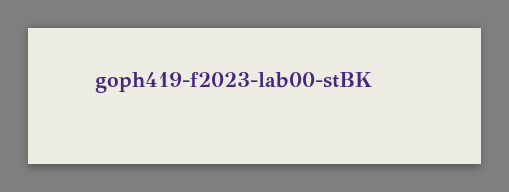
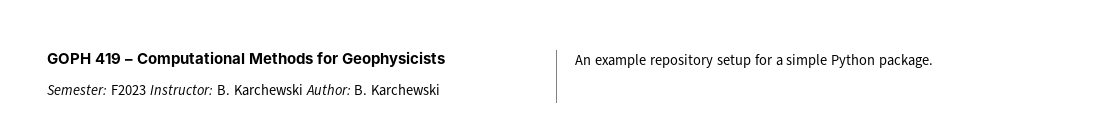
- goph419-f2023-lab00-stBK
+ GOPH 419 – Computational Methods for Geophysicists
+ Semester: F2023 Instructor: B. Karchewski Author: B. Karchewski
+ An example repository setup for a simple Python package.

